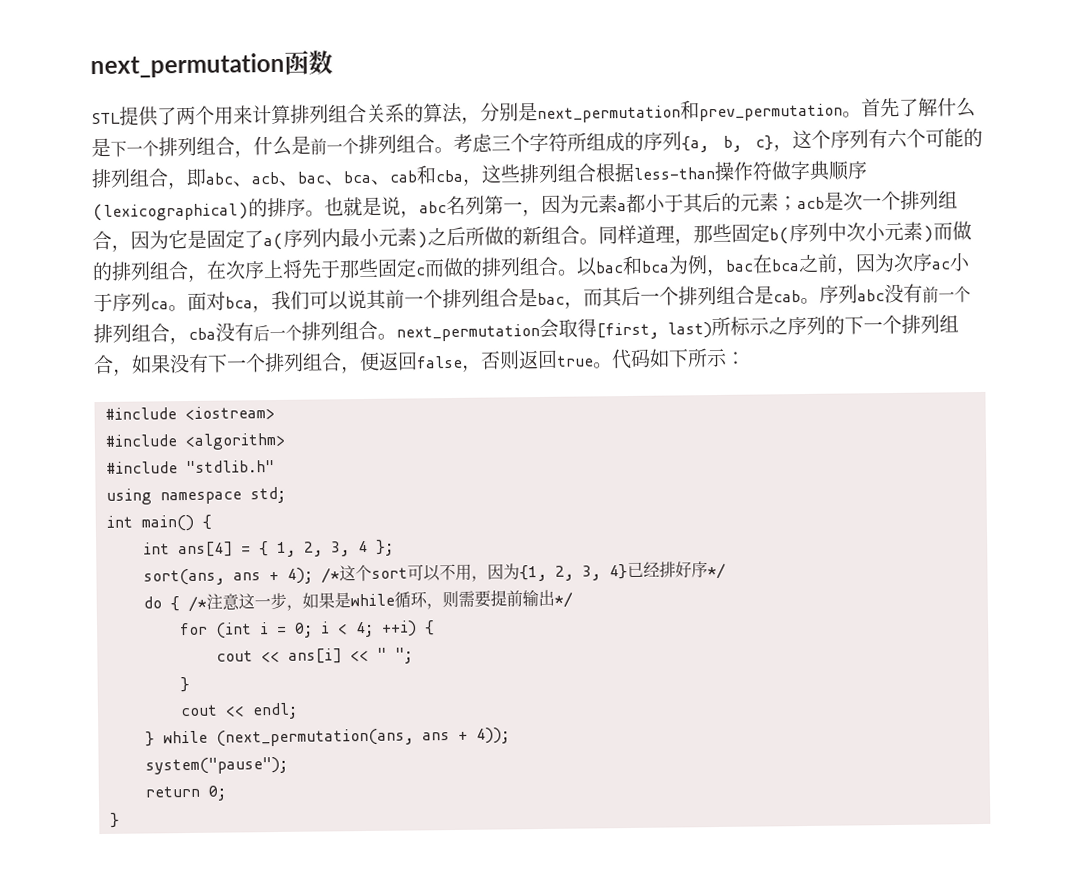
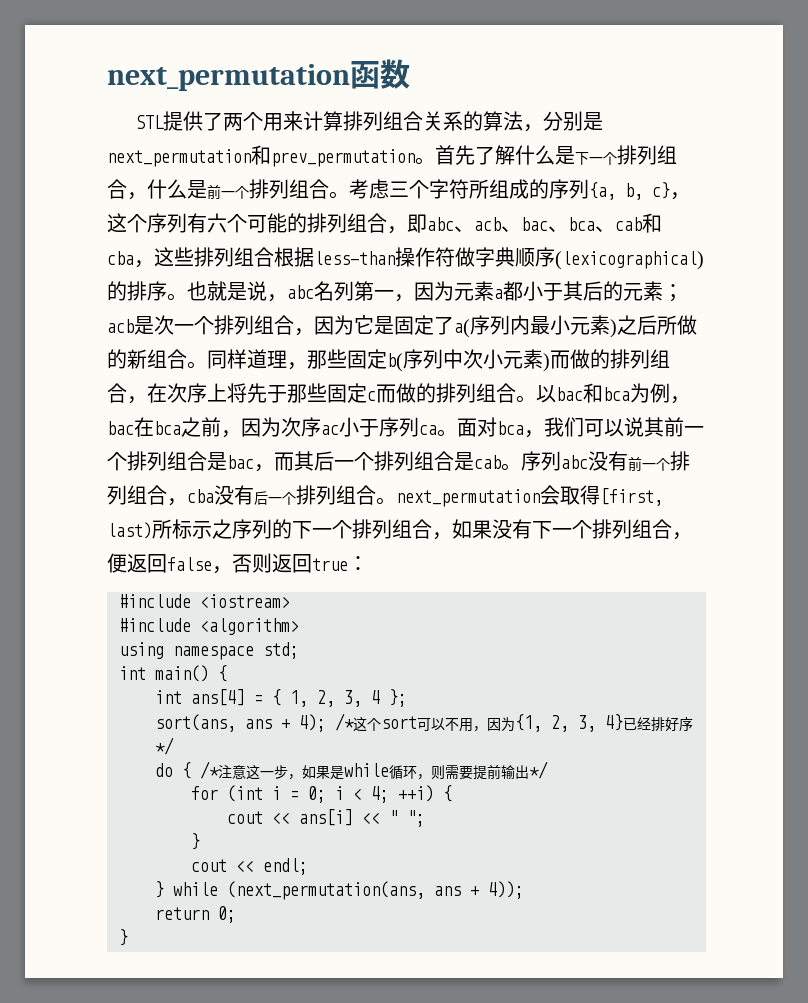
- 序列abc没有前一个排列组合，cba没有后一个排列组合。next_permutation会取得[first, last)所标示之序列的下一个排列组合，如果没有下一个排列组合，便返回false，否则返回true。代码如下所示：
+ 序列abc没有前一个排列组合，cba没有后一个排列组合。next_permutation会取得[first, last)所标示之序列的下一个排列组合，如果没有下一个排列组合，便返回false，否则返回true：
- #include "stdlib.h"
- system("pause");

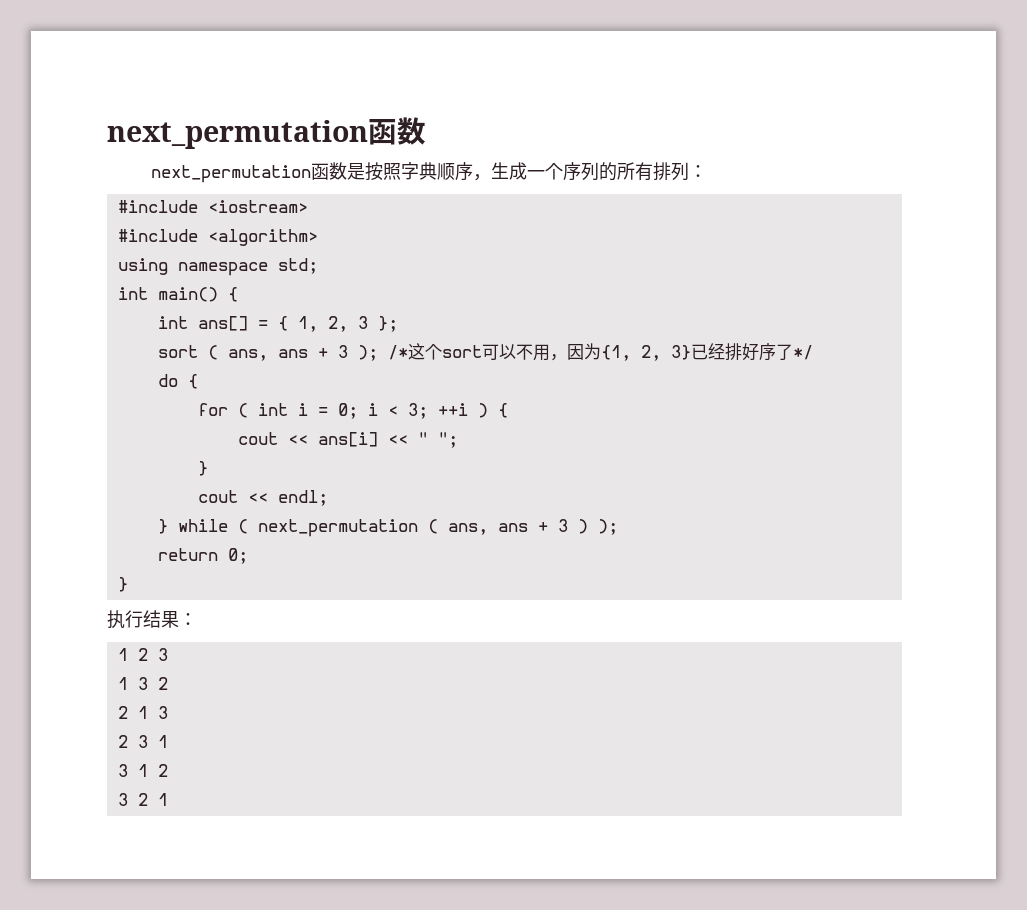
- STL提供了两个用来计算排列组合关系的算法，分别是next_permutation和prev_permutation。首先了解什么是下一个排列组合，什么是前一个排列组合。考虑三个字符所组成的序列{a, b, c}，这个序列有六个可能的排列组合，即abc、acb、bac、bca、cab和cba，这些排列组合根据less-than操作符做字典顺序(lexicographical)的排序。也就是说，abc名列第一，因为元素a都小于其后的元素；acb是次一个排列组合，因为它是固定了a(序列内最小元素)之后所做的新组合。同样道理，那些固定b(序列中次小元素)而做的排列组合，在次序上将先于那些固定c而做的排列组合。以bac和bca为例，bac在bca之前，因为次序ac小于序列ca。面对bca，我们可以说其前一个排列组合是bac，而其后一个排列组合是cab。序列abc没有前一个排列组合，cba没有后一个排列组合。next_permutation会取得[first, last)所标示之序列的下一个排列组合，如果没有下一个排列组合，便返回false，否则返回true：
+ next_permutation函数是按照字典顺序，生成一个序列的所有排列：
- int ans[4] = { 1, 2, 3, 4 };
+ int ans[] = { 1, 2, 3 };
- sort(ans, ans + 4); /*这个sort可以不用，因为{1, 2, 3, 4}已经排好序*/
+ sort ( ans, ans + 3 ); /*这个sort可以不用，因为{1, 2, 3}已经排好序了*/
- do { /*注意这一步，如果是while循环，则需要提前输出*/
+ do {
- for (int i = 0; i < 4; ++i) {
+ for ( int i = 0; i < 3; ++i ) {
- } while (next_permutation(ans, ans + 4));
+ } while ( next_permutation ( ans, ans + 3 ) );
  return 0;
  }
+ 执行结果：
+ 1 2 3
+ 1 3 2
+ 2 1 3
+ 2 3 1
+ 3 1 2
+ 3 2 1

